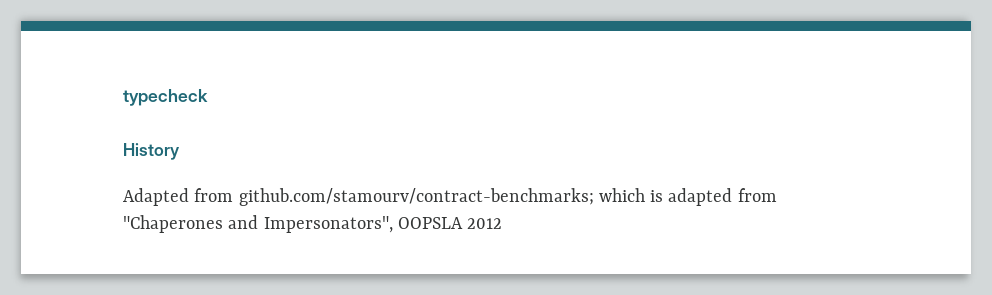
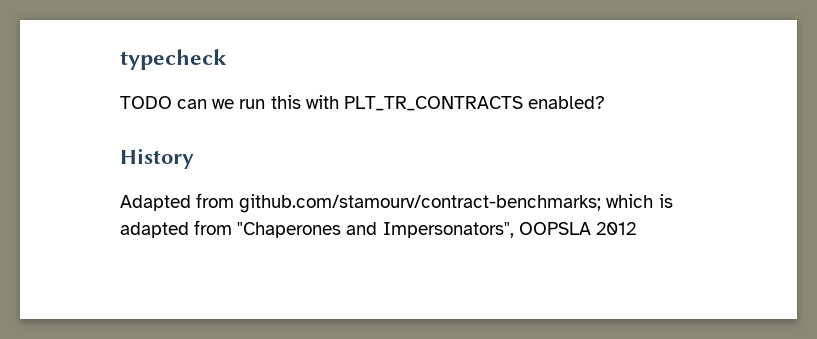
+ TODO can we run this with PLT_TR_CONTRACTS enabled?

